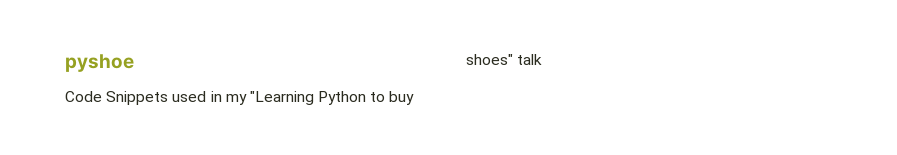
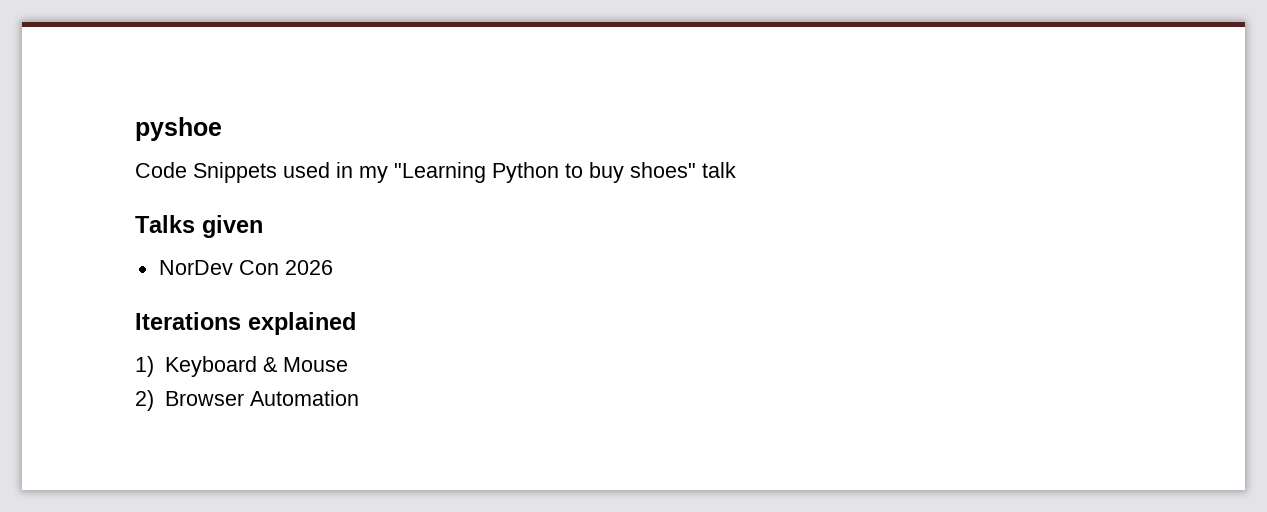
+ Talks given
+ NorDev Con 2026
+ Iterations explained
+ 1) Keyboard & Mouse
+ 2) Browser Automation

